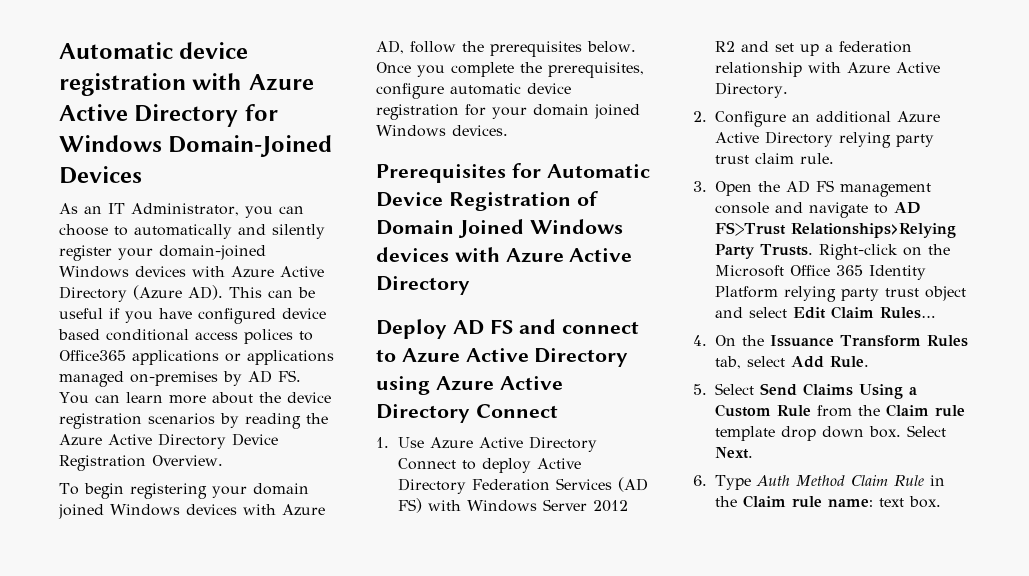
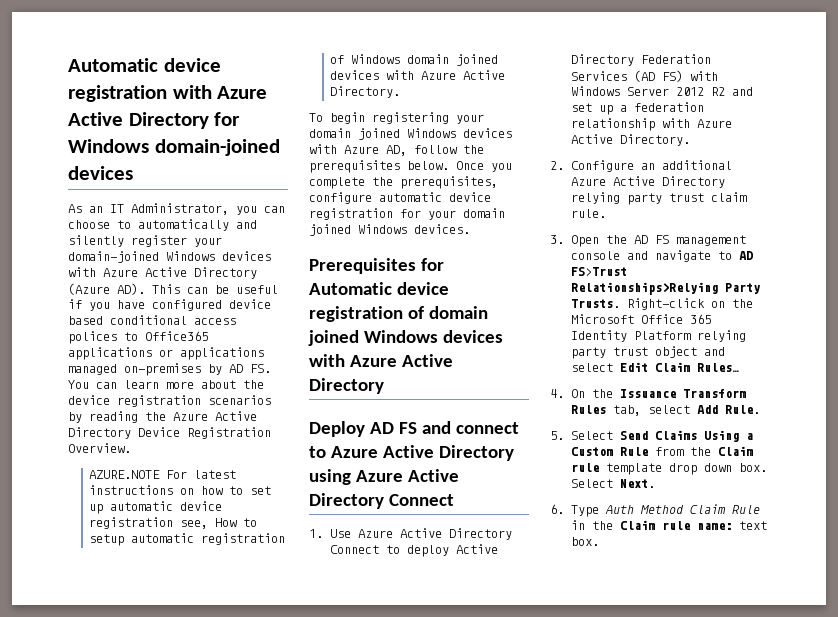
- Automatic device registration with Azure Active Directory for Windows Domain-Joined Devices
+ Automatic device registration with Azure Active Directory for Windows domain-joined devices
+ AZURE.NOTE For latest instructions on how to set up automatic device registration see, How to setup automatic registration of Windows domain joined devices with Azure Active Directory.
- Prerequisites for Automatic Device Registration of Domain Joined Windows devices with Azure Active Directory
+ Prerequisites for Automatic device registration of domain joined Windows devices with Azure Active Directory

